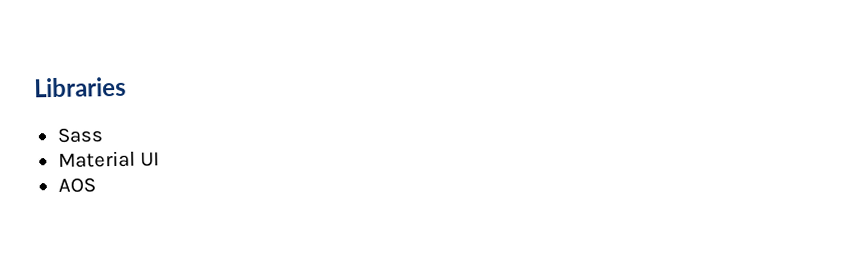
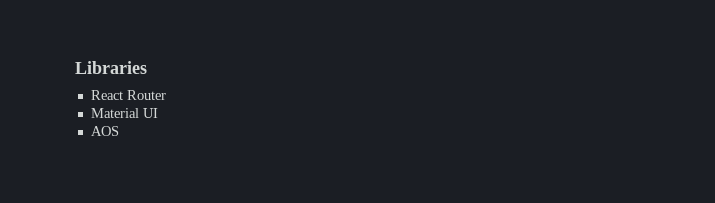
- Sass
+ React Router

